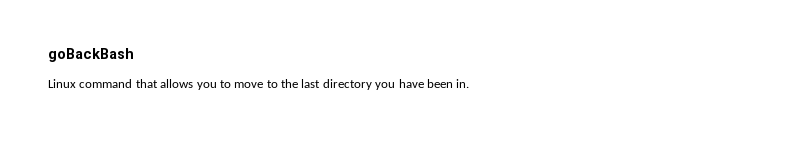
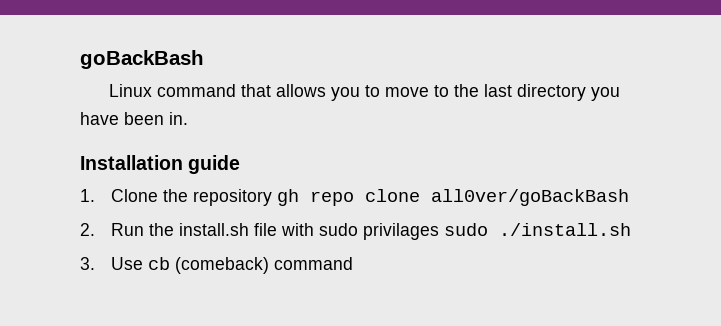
+ Installation guide
+ 1. Clone the repository gh repo clone all0ver/goBackBash
+ 2. Run the install.sh file with sudo privilages sudo ./install.sh
+ 3. Use cb (comeback) command

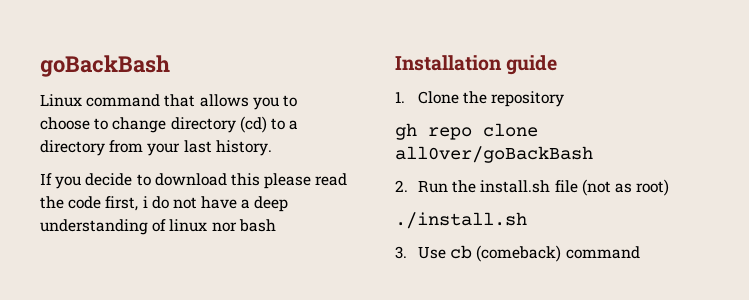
- Linux command that allows you to move to the last directory you have been in.
+ Linux command that allows you to choose to change directory (cd) to a directory from your last history.
+ If you decide to download this please read the code first, i do not have a deep understanding of linux nor bash
- 1. Clone the repository gh repo clone all0ver/goBackBash
+ 1. Clone the repository
+ gh repo clone all0ver/goBackBash
- 2. Run the install.sh file with sudo privilages sudo ./install.sh
+ 2. Run the install.sh file (not as root)
+ ./install.sh

